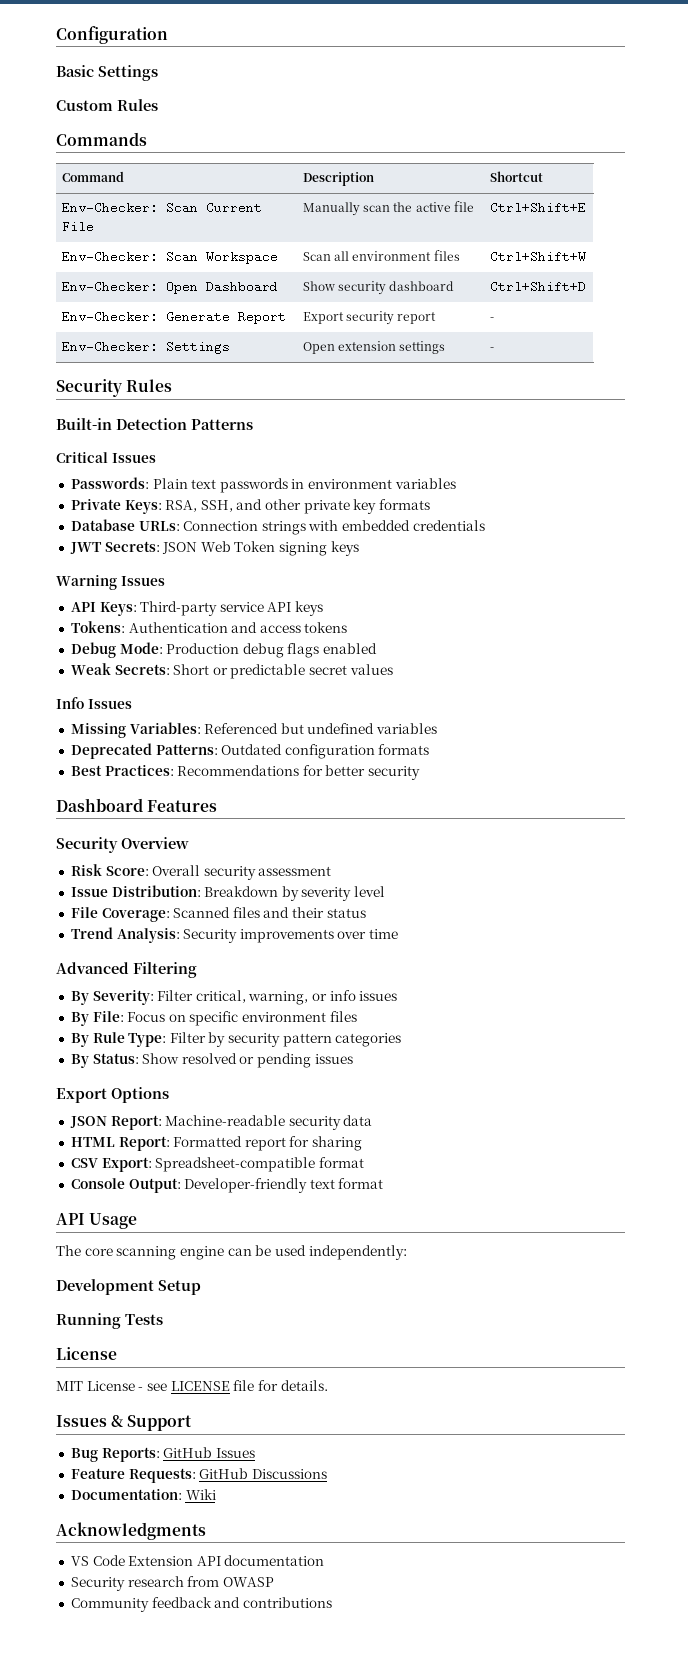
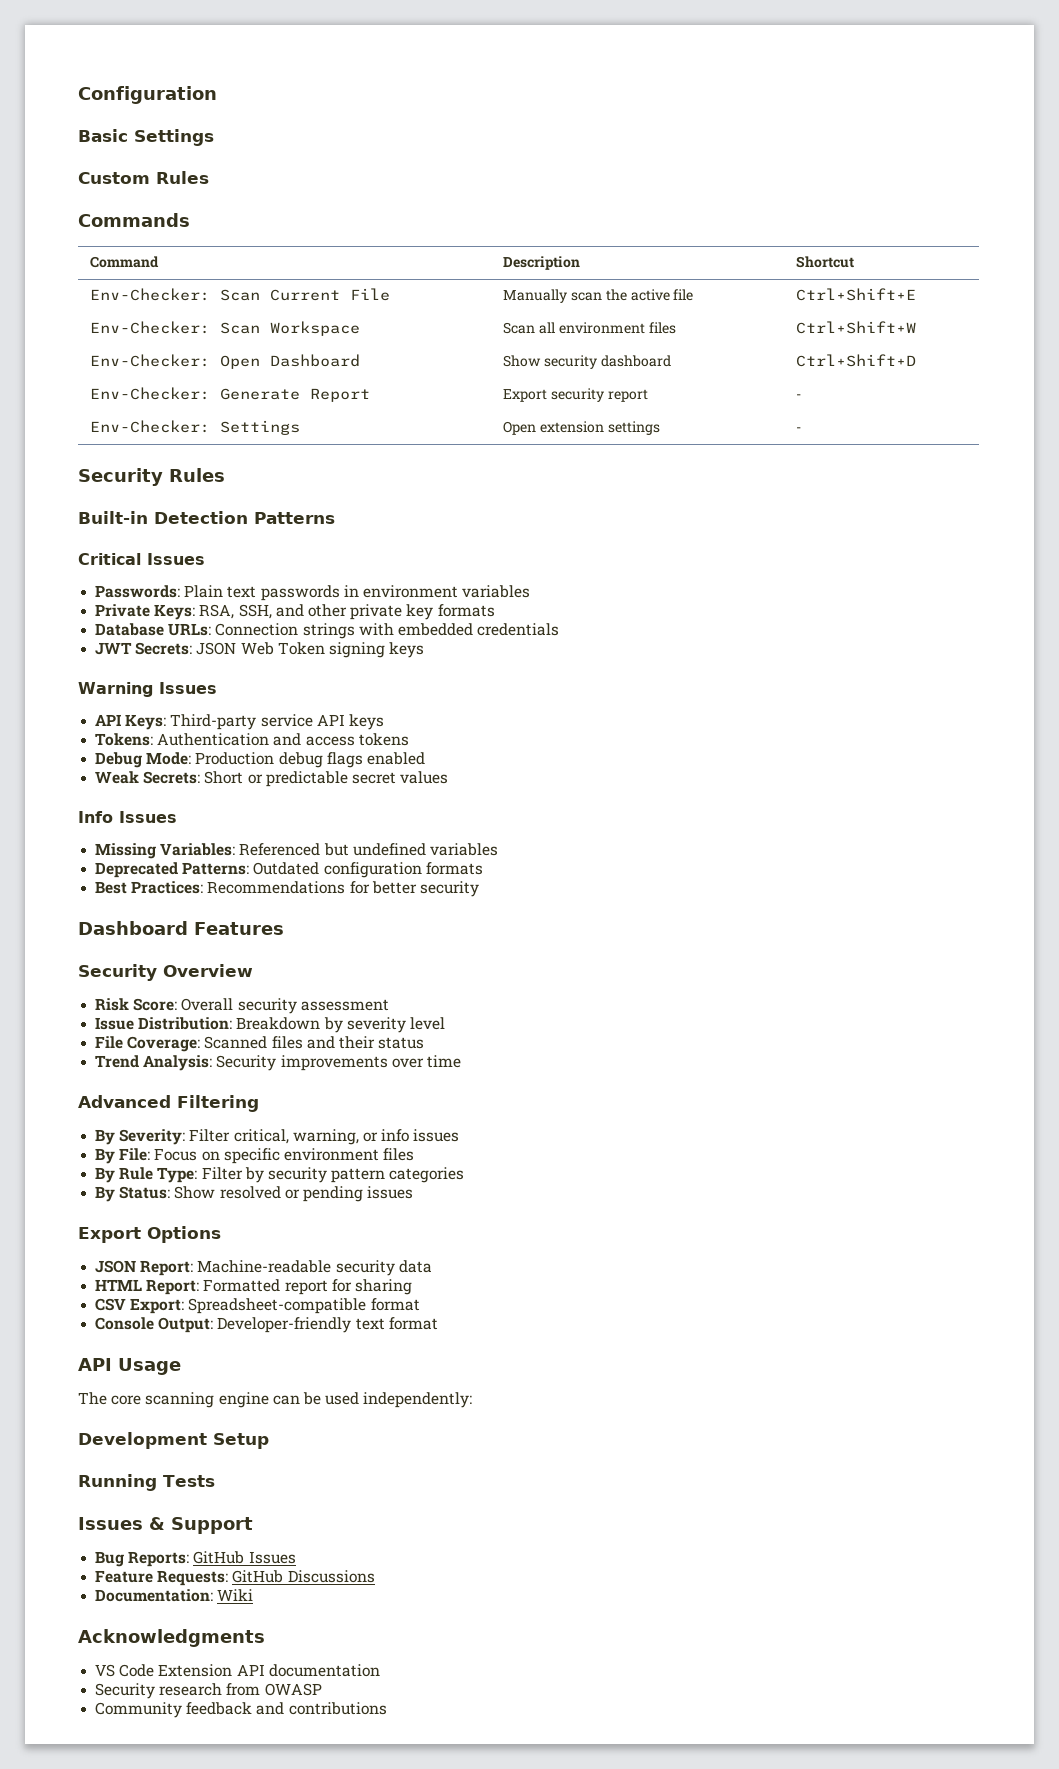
  Running Tests
- License
- MIT License - see LICENSE file for details.

